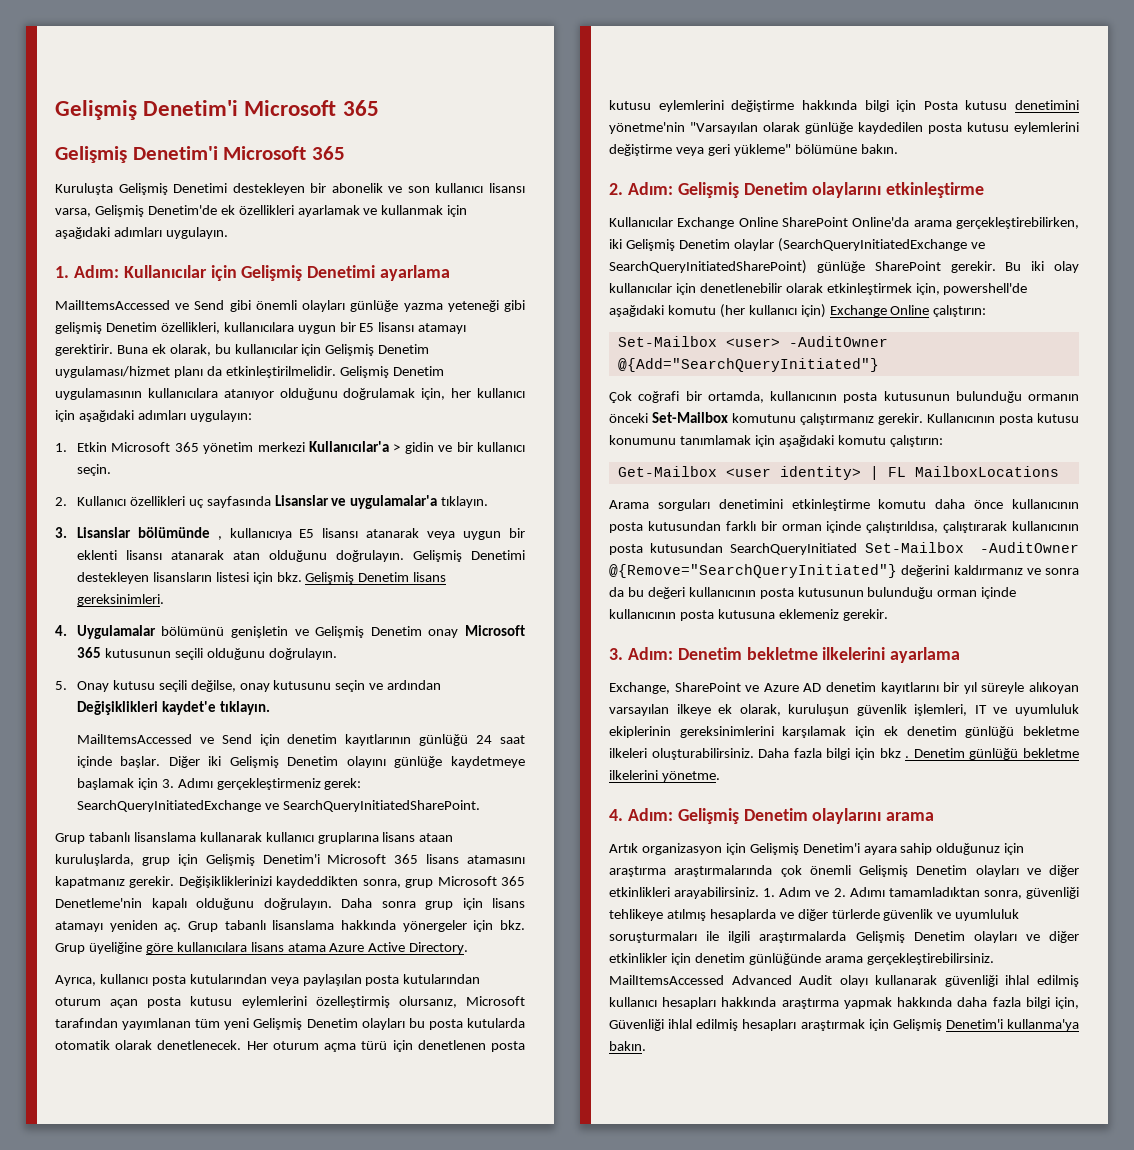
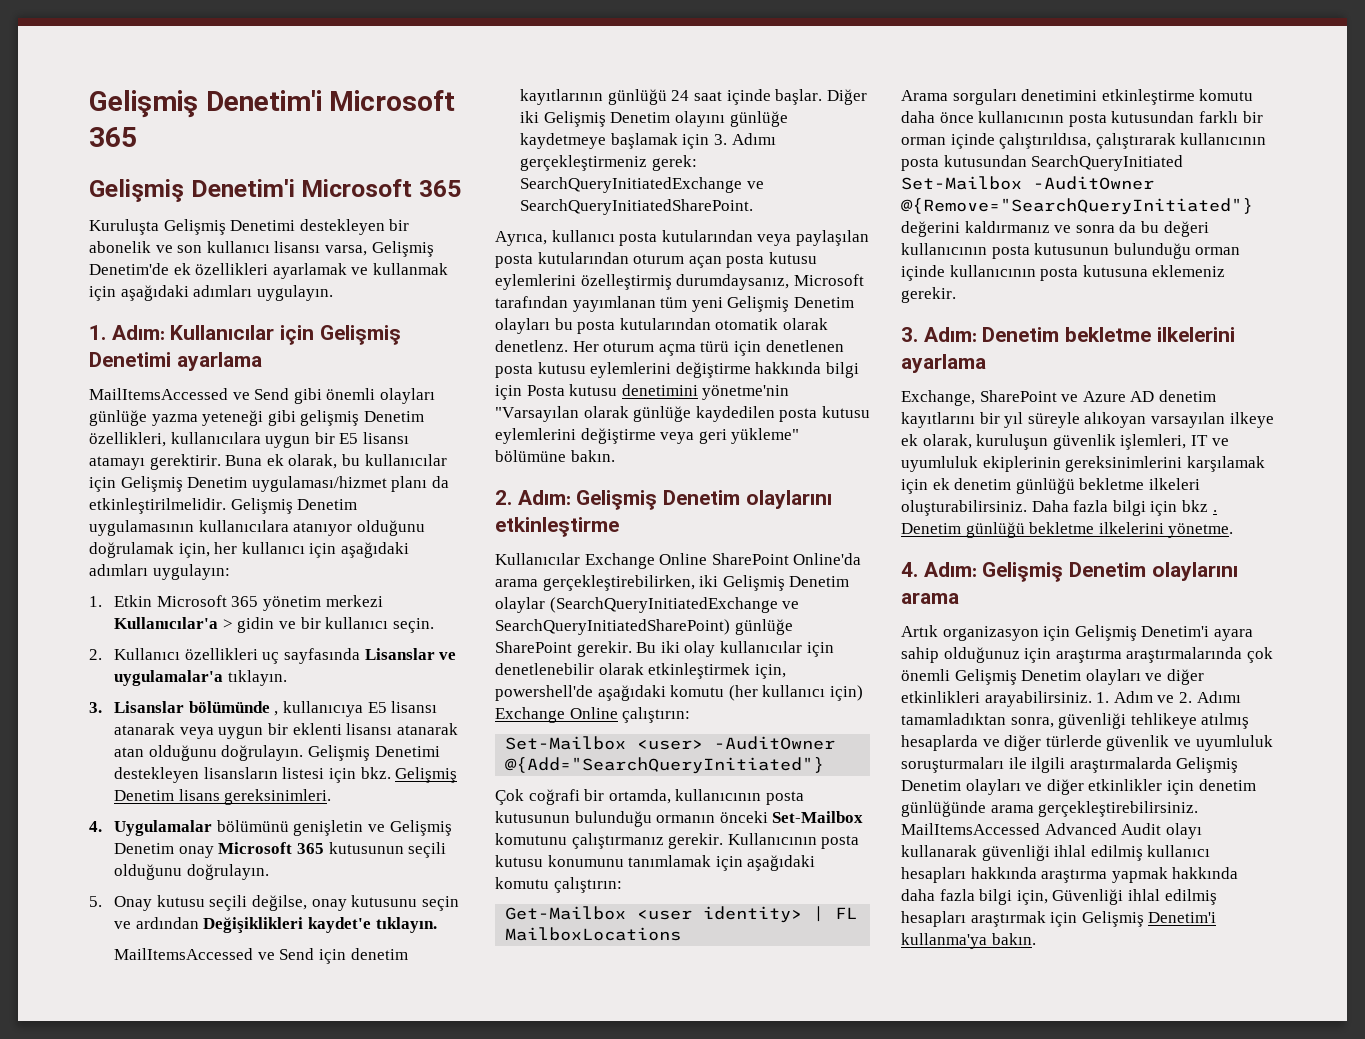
- Grup tabanlı lisanslama kullanarak kullanıcı gruplarına lisans ataan kuruluşlarda, grup için Gelişmiş Denetim'i Microsoft 365 lisans atamasını kapatmanız gerekir. Değişikliklerinizi kaydeddikten sonra, grup Microsoft 365 Denetleme'nin kapalı olduğunu doğrulayın. Daha sonra grup için lisans atamayı yeniden aç. Grup tabanlı lisanslama hakkında yönergeler için bkz. Grup üyeliğine göre kullanıcılara lisans atama Azure Active Directory.
- Ayrıca, kullanıcı posta kutularından veya paylaşılan posta kutularından oturum açan posta kutusu eylemlerini özelleştirmiş olursanız, Microsoft tarafından yayımlanan tüm yeni Gelişmiş Denetim olayları bu posta kutularda otomatik olarak denetlenecek.
+ Ayrıca, kullanıcı posta kutularından veya paylaşılan posta kutularından oturum açan posta kutusu eylemlerini özelleştirmiş durumdaysanız, Microsoft tarafından yayımlanan tüm yeni Gelişmiş Denetim olayları bu posta kutularından otomatik olarak denetlenz.

